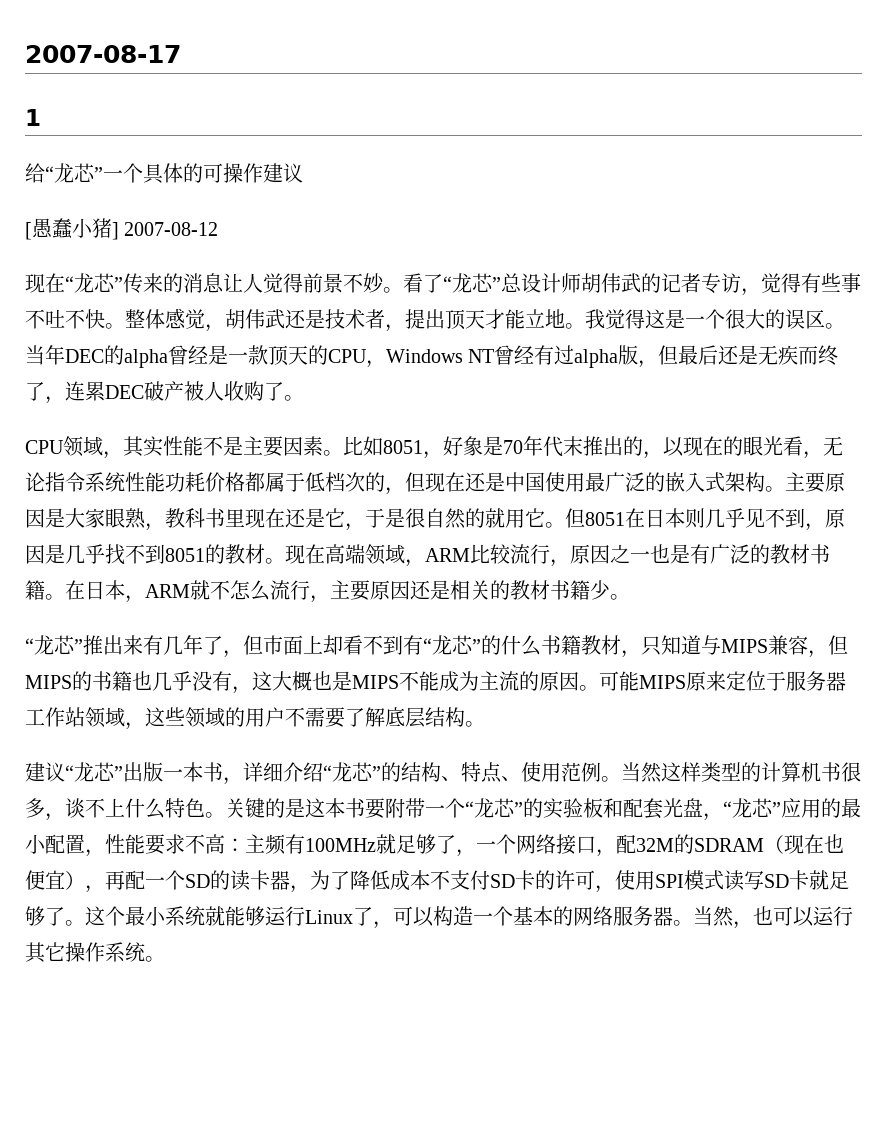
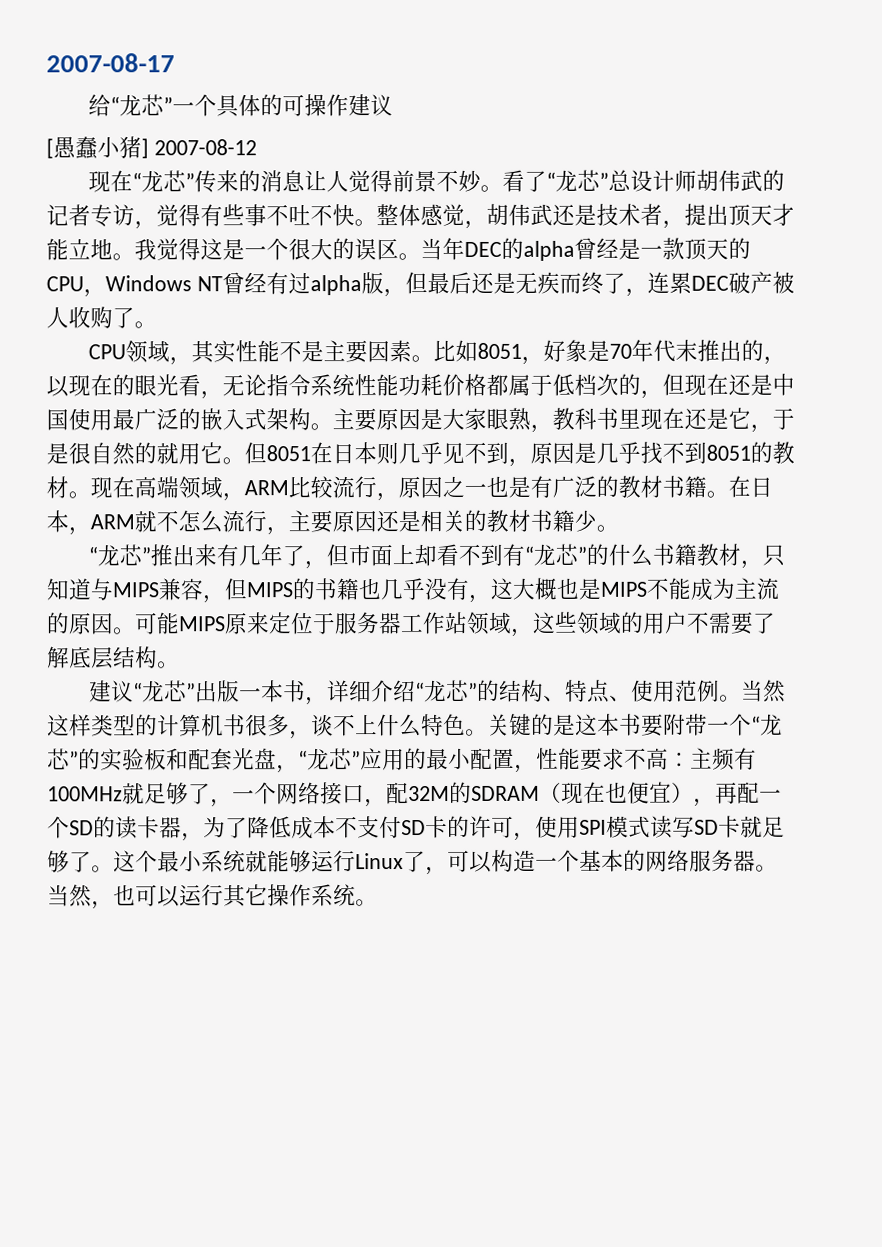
- 1

